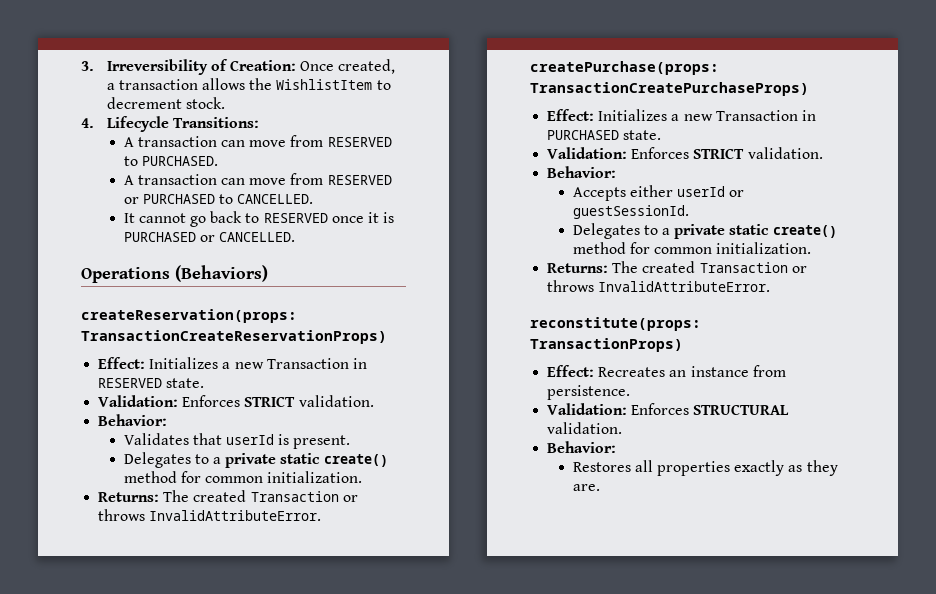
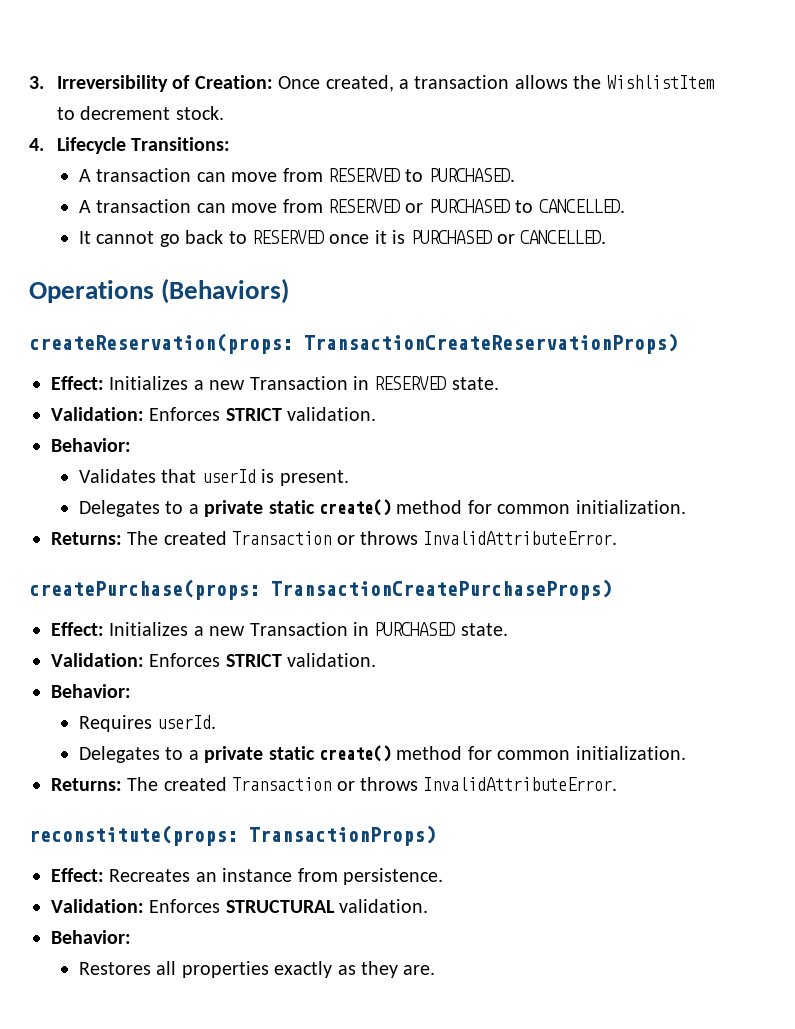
- Accepts either userId or guestSessionId.
+ Requires userId.

